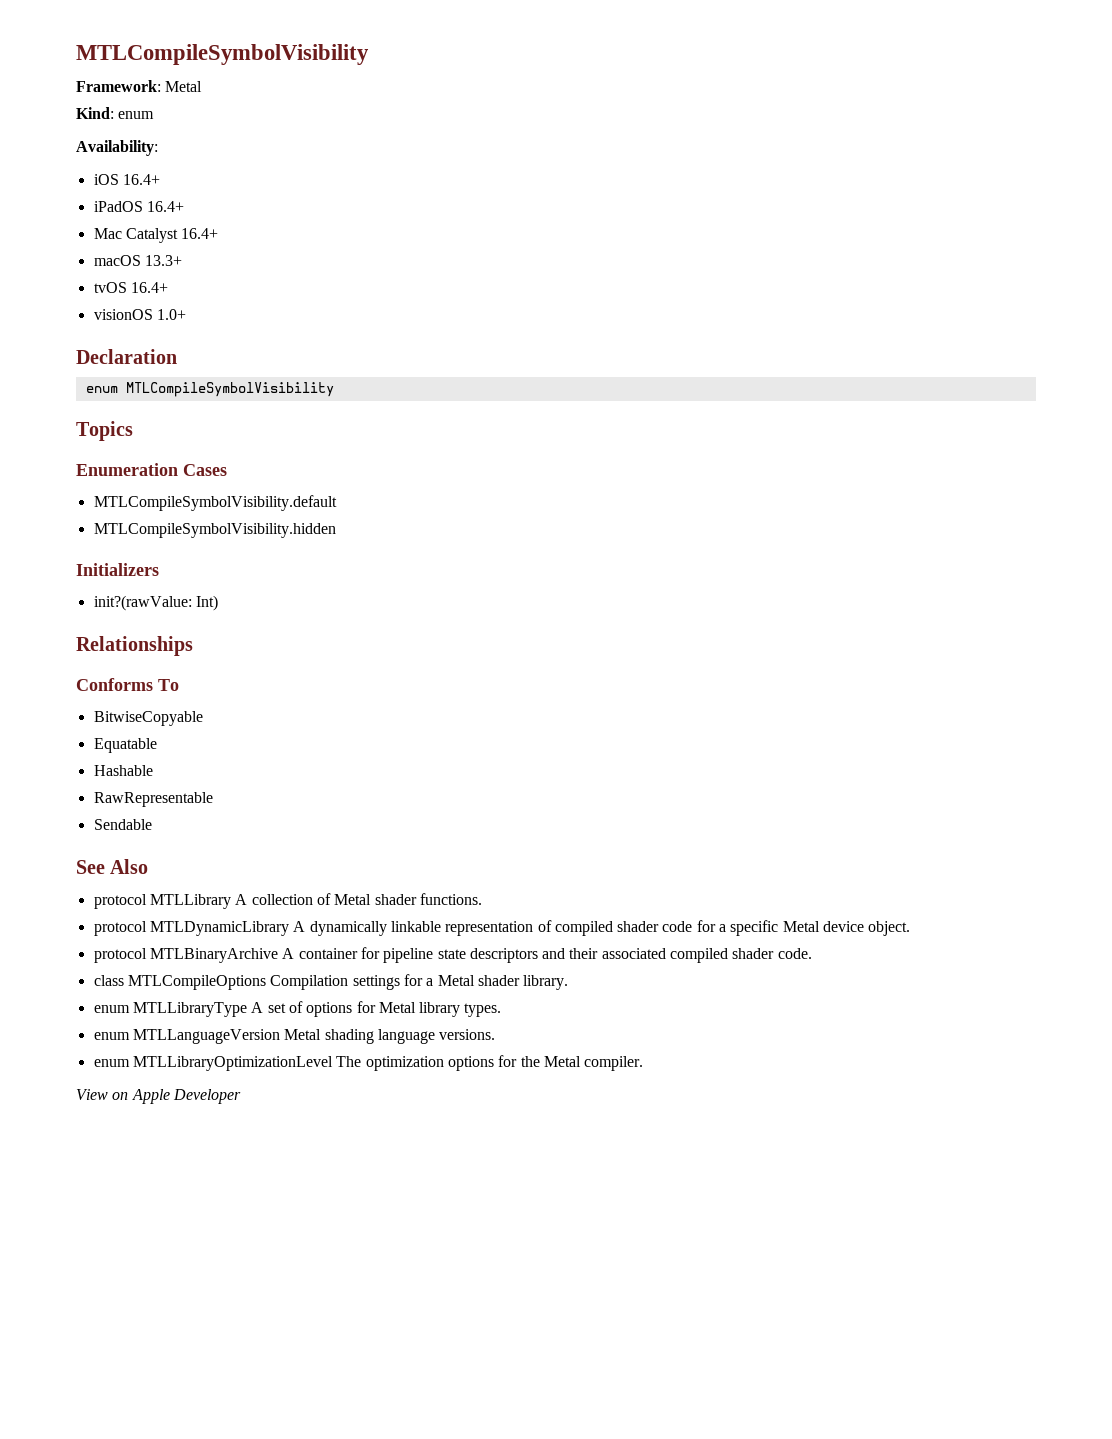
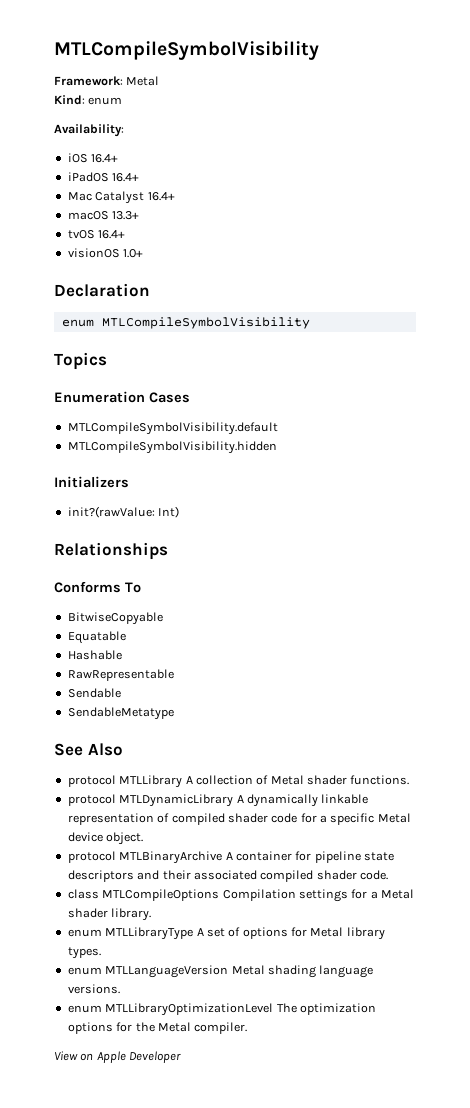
+ SendableMetatype

